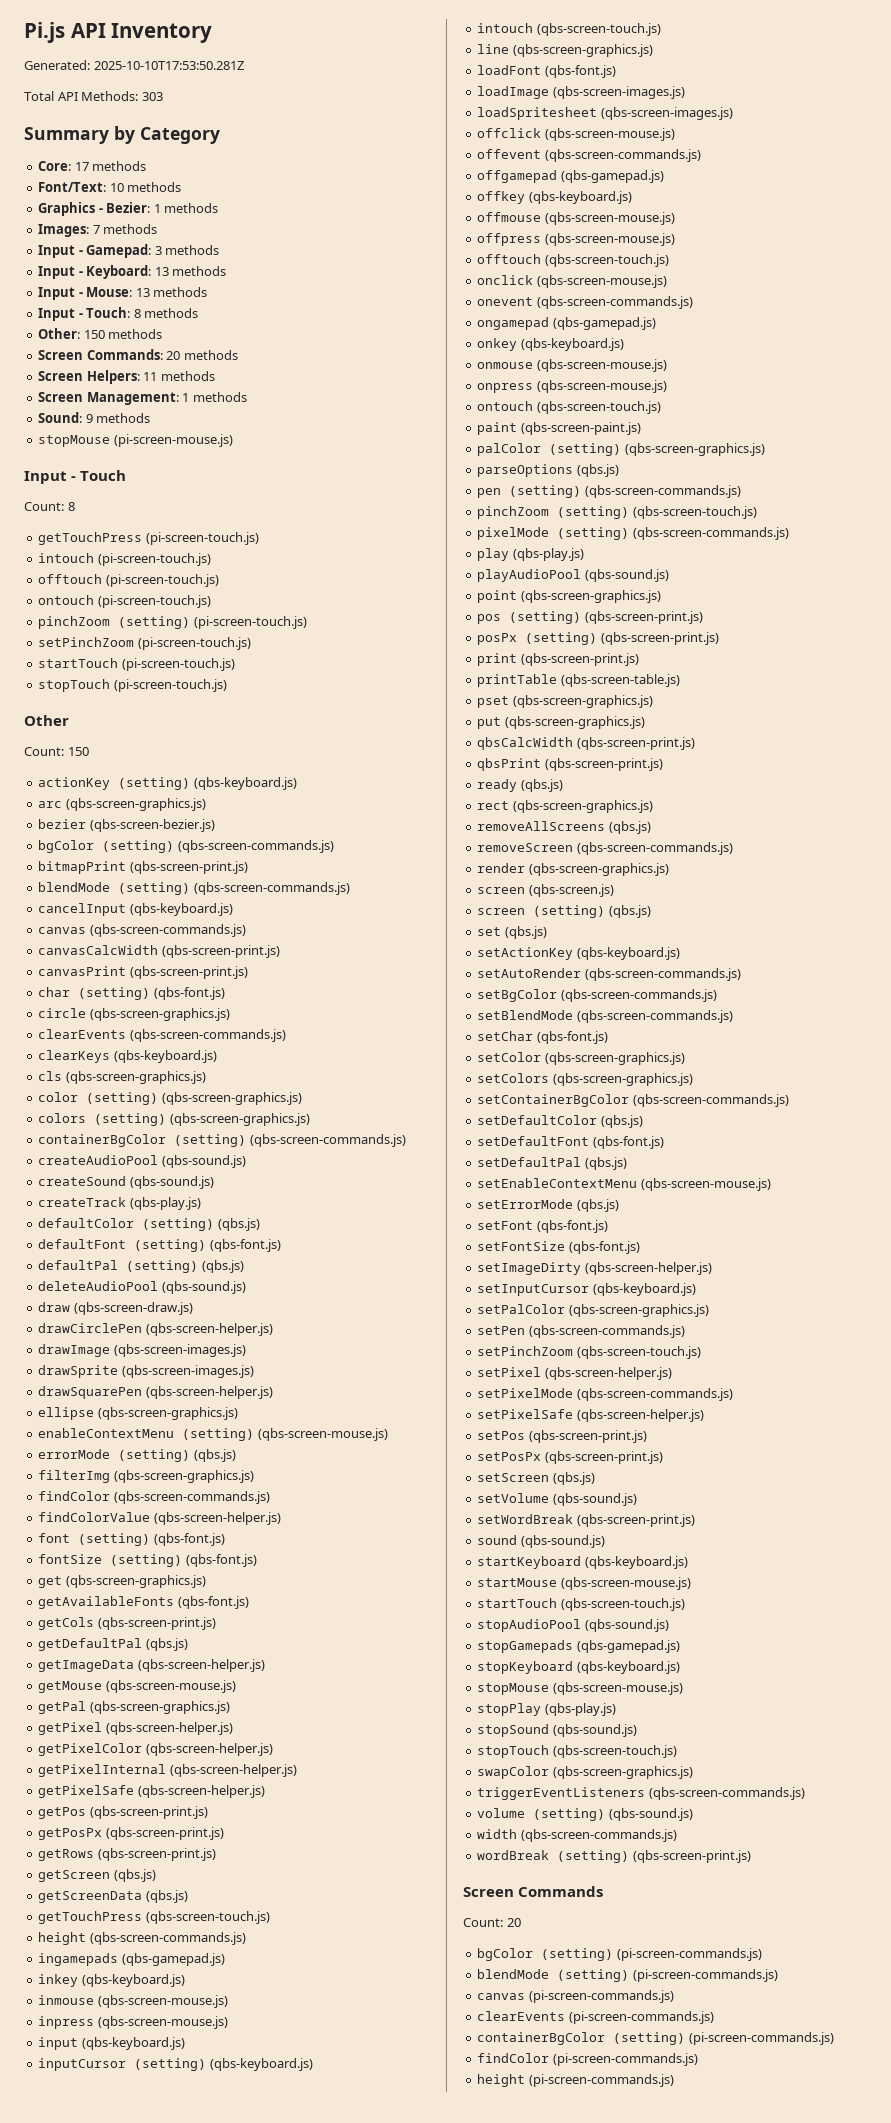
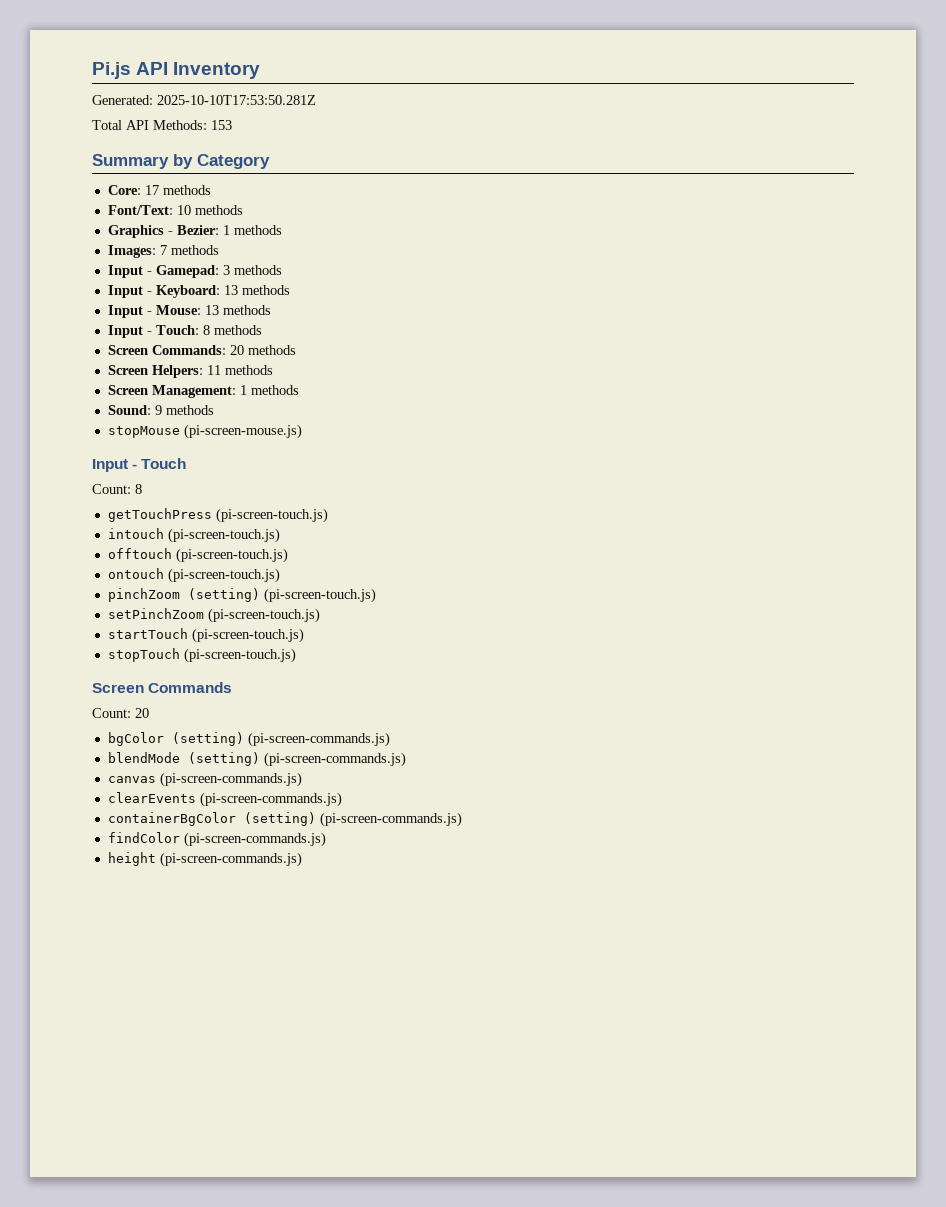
- Total API Methods: 303
+ Total API Methods: 153
- Other: 150 methods
- Other
- Count: 150
- actionKey (setting) (qbs-keyboard.js)
- arc (qbs-screen-graphics.js)
- bezier (qbs-screen-bezier.js)
- bgColor (setting) (qbs-screen-commands.js)
- bitmapPrint (qbs-screen-print.js)
- blendMode (setting) (qbs-screen-commands.js)
- cancelInput (qbs-keyboard.js)
- canvas (qbs-screen-commands.js)
- canvasCalcWidth (qbs-screen-print.js)
- canvasPrint (qbs-screen-print.js)
- char (setting) (qbs-font.js)
- circle (qbs-screen-graphics.js)
- clearEvents (qbs-screen-commands.js)
- clearKeys (qbs-keyboard.js)
- cls (qbs-screen-graphics.js)
- color (setting) (qbs-screen-graphics.js)
- colors (setting) (qbs-screen-graphics.js)
- containerBgColor (setting) (qbs-screen-commands.js)
- createAudioPool (qbs-sound.js)
- createSound (qbs-sound.js)
- createTrack (qbs-play.js)
- defaultColor (setting) (qbs.js)
- defaultFont (setting) (qbs-font.js)
- defaultPal (setting) (qbs.js)
- deleteAudioPool (qbs-sound.js)
- draw (qbs-screen-draw.js)
- drawCirclePen (qbs-screen-helper.js)
- drawImage (qbs-screen-images.js)
- drawSprite (qbs-screen-images.js)
- drawSquarePen (qbs-screen-helper.js)
- ellipse (qbs-screen-graphics.js)
- enableContextMenu (setting) (qbs-screen-mouse.js)
- errorMode (setting) (qbs.js)
- filterImg (qbs-screen-graphics.js)
- findColor (qbs-screen-commands.js)
- findColorValue (qbs-screen-helper.js)
- font (setting) (qbs-font.js)
- fontSize (setting) (qbs-font.js)
- get (qbs-screen-graphics.js)
- getAvailableFonts (qbs-font.js)
- getCols (qbs-screen-print.js)
- getDefaultPal (qbs.js)
- getImageData (qbs-screen-helper.js)
- getMouse (qbs-screen-mouse.js)
- getPal (qbs-screen-graphics.js)
- getPixel (qbs-screen-helper.js)
- getPixelColor (qbs-screen-helper.js)
- getPixelInternal (qbs-screen-helper.js)
- getPixelSafe (qbs-screen-helper.js)
- getPos (qbs-screen-print.js)
- getPosPx (qbs-screen-print.js)
- getRows (qbs-screen-print.js)
- getScreen (qbs.js)
- getScreenData (qbs.js)
- getTouchPress (qbs-screen-touch.js)
- height (qbs-screen-commands.js)
- ingamepads (qbs-gamepad.js)
- inkey (qbs-keyboard.js)
- inmouse (qbs-screen-mouse.js)
- inpress (qbs-screen-mouse.js)
- input (qbs-keyboard.js)
- inputCursor (setting) (qbs-keyboard.js)
- intouch (qbs-screen-touch.js)
- line (qbs-screen-graphics.js)
- loadFont (qbs-font.js)
- loadImage (qbs-screen-images.js)
- loadSpritesheet (qbs-screen-images.js)
- offclick (qbs-screen-mouse.js)
- offevent (qbs-screen-commands.js)
- offgamepad (qbs-gamepad.js)
- offkey (qbs-keyboard.js)
- offmouse (qbs-screen-mouse.js)
- offpress (qbs-screen-mouse.js)
- offtouch (qbs-screen-touch.js)
- onclick (qbs-screen-mouse.js)
- onevent (qbs-screen-commands.js)
- ongamepad (qbs-gamepad.js)
- onkey (qbs-keyboard.js)
- onmouse (qbs-screen-mouse.js)
- onpress (qbs-screen-mouse.js)
- ontouch (qbs-screen-touch.js)
- paint (qbs-screen-paint.js)
- palColor (setting) (qbs-screen-graphics.js)
- parseOptions (qbs.js)
- pen (setting) (qbs-screen-commands.js)
- pinchZoom (setting) (qbs-screen-touch.js)
- pixelMode (setting) (qbs-screen-commands.js)
- play (qbs-play.js)
- playAudioPool (qbs-sound.js)
- point (qbs-screen-graphics.js)
- pos (setting) (qbs-screen-print.js)
- posPx (setting) (qbs-screen-print.js)
- print (qbs-screen-print.js)
- printTable (qbs-screen-table.js)
- pset (qbs-screen-graphics.js)
- put (qbs-screen-graphics.js)
- qbsCalcWidth (qbs-screen-print.js)
- qbsPrint (qbs-screen-print.js)
- ready (qbs.js)
- rect (qbs-screen-graphics.js)
- removeAllScreens (qbs.js)
- removeScreen (qbs-screen-commands.js)
- render (qbs-screen-graphics.js)
- screen (qbs-screen.js)
- screen (setting) (qbs.js)
- set (qbs.js)
- setActionKey (qbs-keyboard.js)
- setAutoRender (qbs-screen-commands.js)
- setBgColor (qbs-screen-commands.js)
- setBlendMode (qbs-screen-commands.js)
- setChar (qbs-font.js)
- setColor (qbs-screen-graphics.js)
- setColors (qbs-screen-graphics.js)
- setContainerBgColor (qbs-screen-commands.js)
- setDefaultColor (qbs.js)
- setDefaultFont (qbs-font.js)
- setDefaultPal (qbs.js)
- setEnableContextMenu (qbs-screen-mouse.js)
- setErrorMode (qbs.js)
- setFont (qbs-font.js)
- setFontSize (qbs-font.js)
- setImageDirty (qbs-screen-helper.js)
- setInputCursor (qbs-keyboard.js)
- setPalColor (qbs-screen-graphics.js)
- setPen (qbs-screen-commands.js)
- setPinchZoom (qbs-screen-touch.js)
- setPixel (qbs-screen-helper.js)
- setPixelMode (qbs-screen-commands.js)
- setPixelSafe (qbs-screen-helper.js)
- setPos (qbs-screen-print.js)
- setPosPx (qbs-screen-print.js)
- setScreen (qbs.js)
- setVolume (qbs-sound.js)
- setWordBreak (qbs-screen-print.js)
- sound (qbs-sound.js)
- startKeyboard (qbs-keyboard.js)
- startMouse (qbs-screen-mouse.js)
- startTouch (qbs-screen-touch.js)
- stopAudioPool (qbs-sound.js)
- stopGamepads (qbs-gamepad.js)
- stopKeyboard (qbs-keyboard.js)
- stopMouse (qbs-screen-mouse.js)
- stopPlay (qbs-play.js)
- stopSound (qbs-sound.js)
- stopTouch (qbs-screen-touch.js)
- swapColor (qbs-screen-graphics.js)
- triggerEventListeners (qbs-screen-commands.js)
- volume (setting) (qbs-sound.js)
- width (qbs-screen-commands.js)
- wordBreak (setting) (qbs-screen-print.js)

